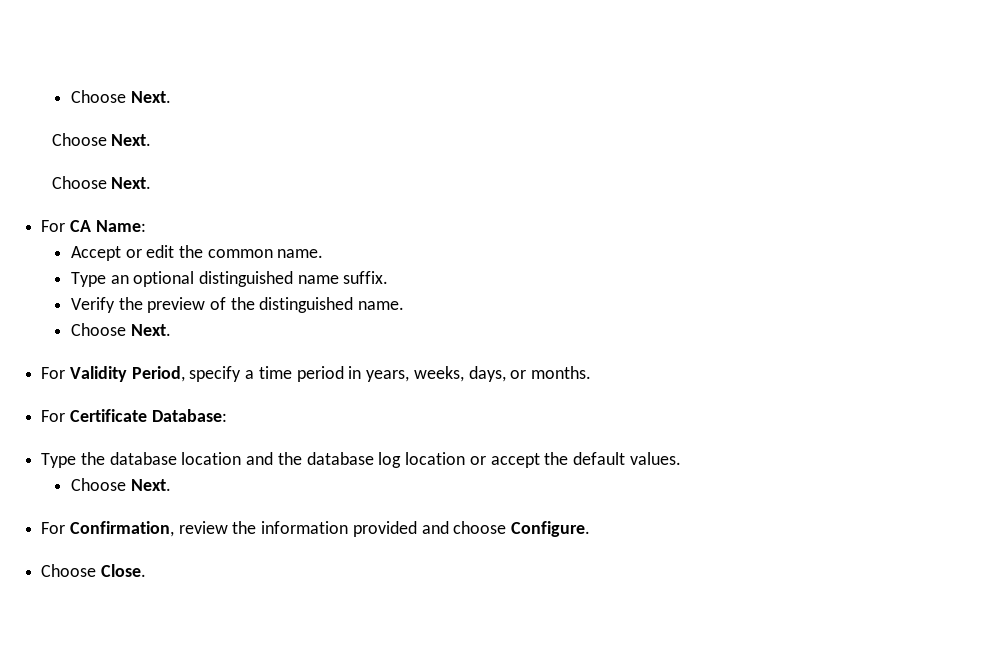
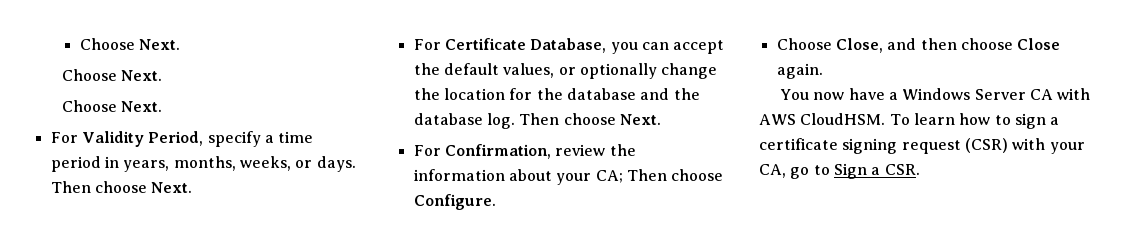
- For CA Name:
- Accept or edit the common name.
- Type an optional distinguished name suffix.
- Verify the preview of the distinguished name.
- Choose Next.
- For Validity Period, specify a time period in years, weeks, days, or months.
- For Certificate Database:
- Type the database location and the database log location or accept the default values.
- Choose Next.
+ For Validity Period, specify a time period in years, months, weeks, or days. Then choose Next.
+ For Certificate Database, you can accept the default values, or optionally change the location for the database and the database log. Then choose Next.
- For Confirmation, review the information provided and choose Configure.
+ For Confirmation, review the information about your CA; Then choose Configure.
- Choose Close.
+ Choose Close, and then choose Close again.
+ You now have a Windows Server CA with AWS CloudHSM. To learn how to sign a certificate signing request (CSR) with your CA, go to Sign a CSR.

